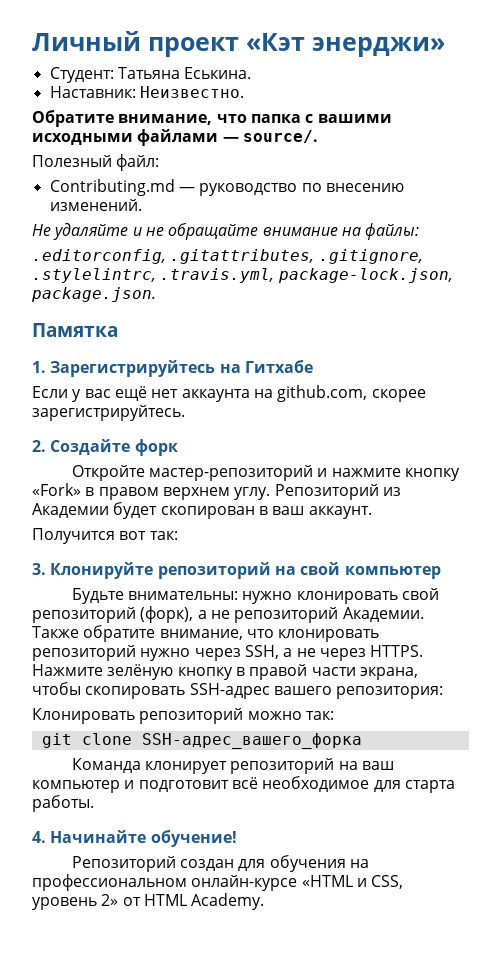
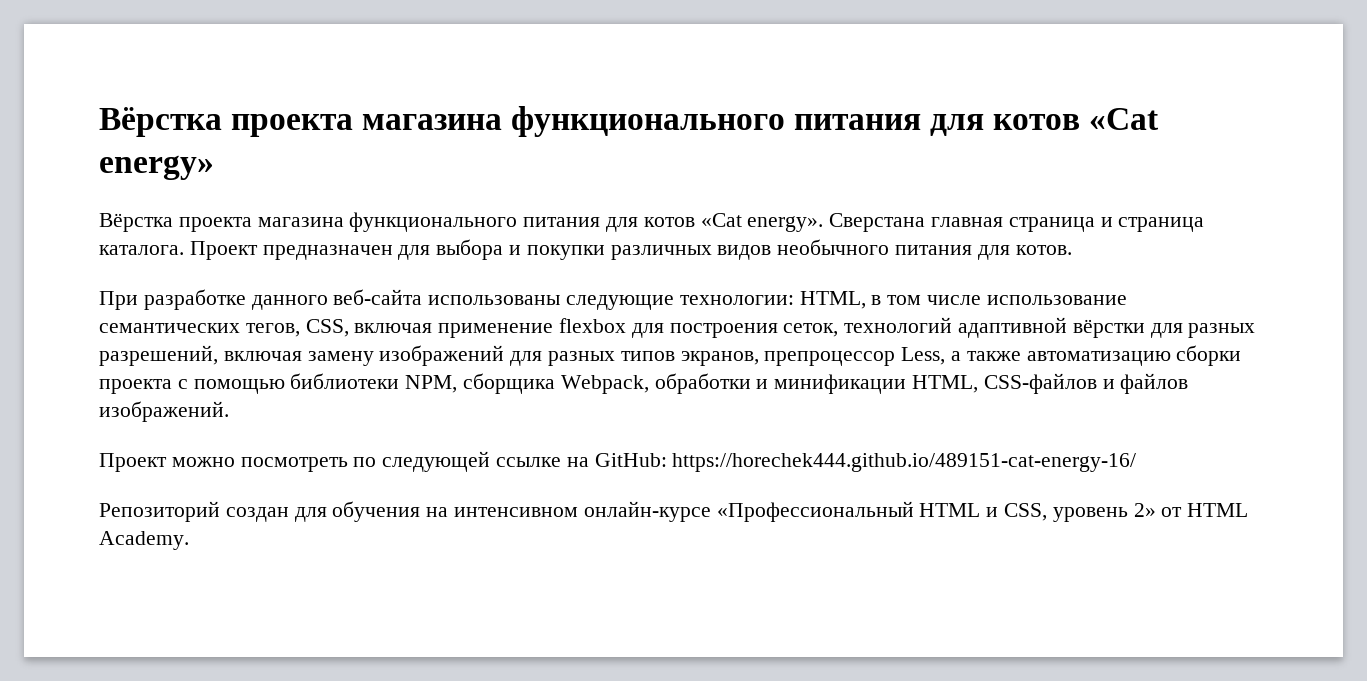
- Личный проект «Кэт энерджи»
- Студент: Татьяна Еськина.
- Наставник: Неизвестно.
- Обратите внимание, что папка с вашими исходными файлами — source/.
- Полезный файл:
- Contributing.md — руководство по внесению изменений.
- Не удаляйте и не обращайте внимание на файлы:
- .editorconfig, .gitattributes, .gitignore, .stylelintrc, .travis.yml, package-lock.json, package.json.
- Памятка
- 1. Зарегистрируйтесь на Гитхабе
- Если у вас ещё нет аккаунта на github.com, скорее зарегистрируйтесь.
- 2. Создайте форк
- Откройте мастер-репозиторий и нажмите кнопку «Fork» в правом верхнем углу. Репозиторий из Академии будет скопирован в ваш аккаунт.
- Получится вот так:
- 3. Клонируйте репозиторий на свой компьютер
- Будьте внимательны: нужно клонировать свой репозиторий (форк), а не репозиторий Академии. Также обратите внимание, что клонировать репозиторий нужно через SSH, а не через HTTPS. Нажмите зелёную кнопку в правой части экрана, чтобы скопировать SSH-адрес вашего репозитория:
- Клонировать репозиторий можно так:
- git clone SSH-адрес_вашего_форка
- Команда клонирует репозиторий на ваш компьютер и подготовит всё необходимое для старта работы.
- 4. Начинайте обучение!
+ Вёрстка проекта магазина функционального питания для котов «Cat energy»
+ Вёрстка проекта магазина функционального питания для котов «Cat energy». Сверстана главная страница и страница каталога. Проект предназначен для выбора и покупки различных видов необычного питания для котов.
+ При разработке данного веб-сайта использованы следующие технологии: HTML, в том числе использование семантических тегов, CSS, включая применение flexbox для построения сеток, технологий адаптивной вёрстки для разных разрешений, включая замену изображений для разных типов экранов, препроцессор Less, а также автоматизацию сборки проекта с помощью библиотеки NPM, сборщика Webpack, обработки и минификации HTML, CSS-файлов и файлов изображений.
+ Проект можно посмотреть по следующей ссылке на GitHub: https://horechek444.github.io/489151-cat-energy-16/
- Репозиторий создан для обучения на профессиональном онлайн‑курсе «HTML и CSS, уровень 2» от HTML Academy.
+ Репозиторий создан для обучения на интенсивном онлайн‑курсе «Профессиональный HTML и CSS, уровень 2» от HTML Academy.

